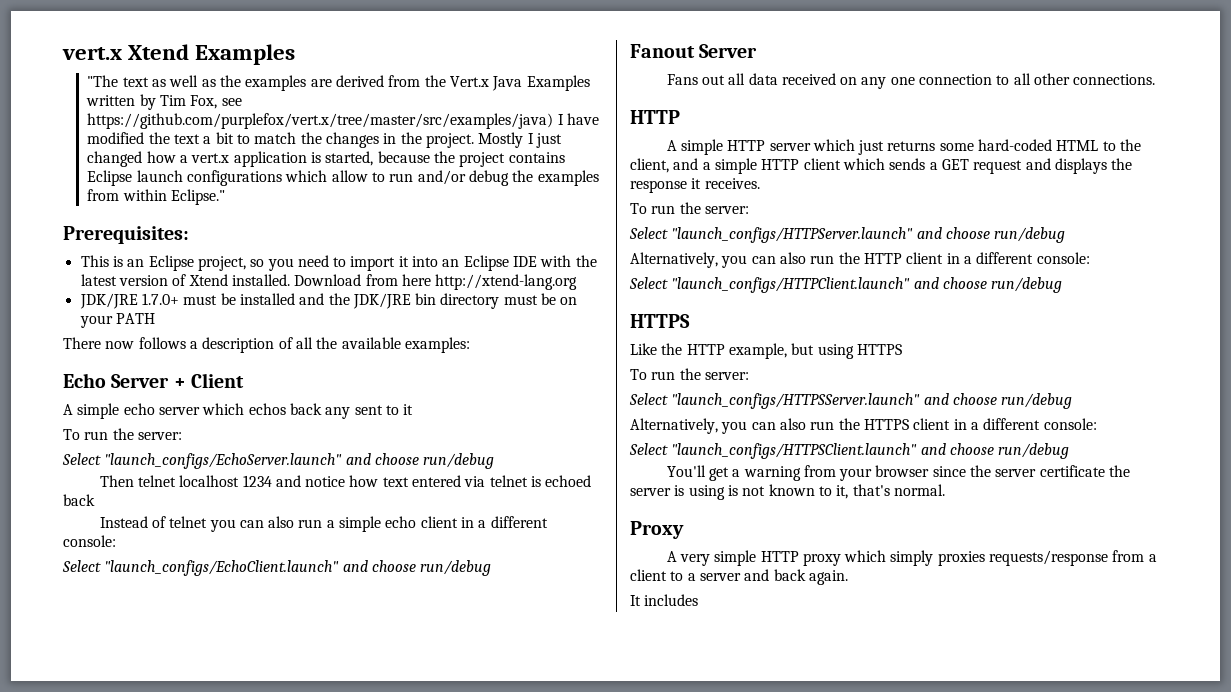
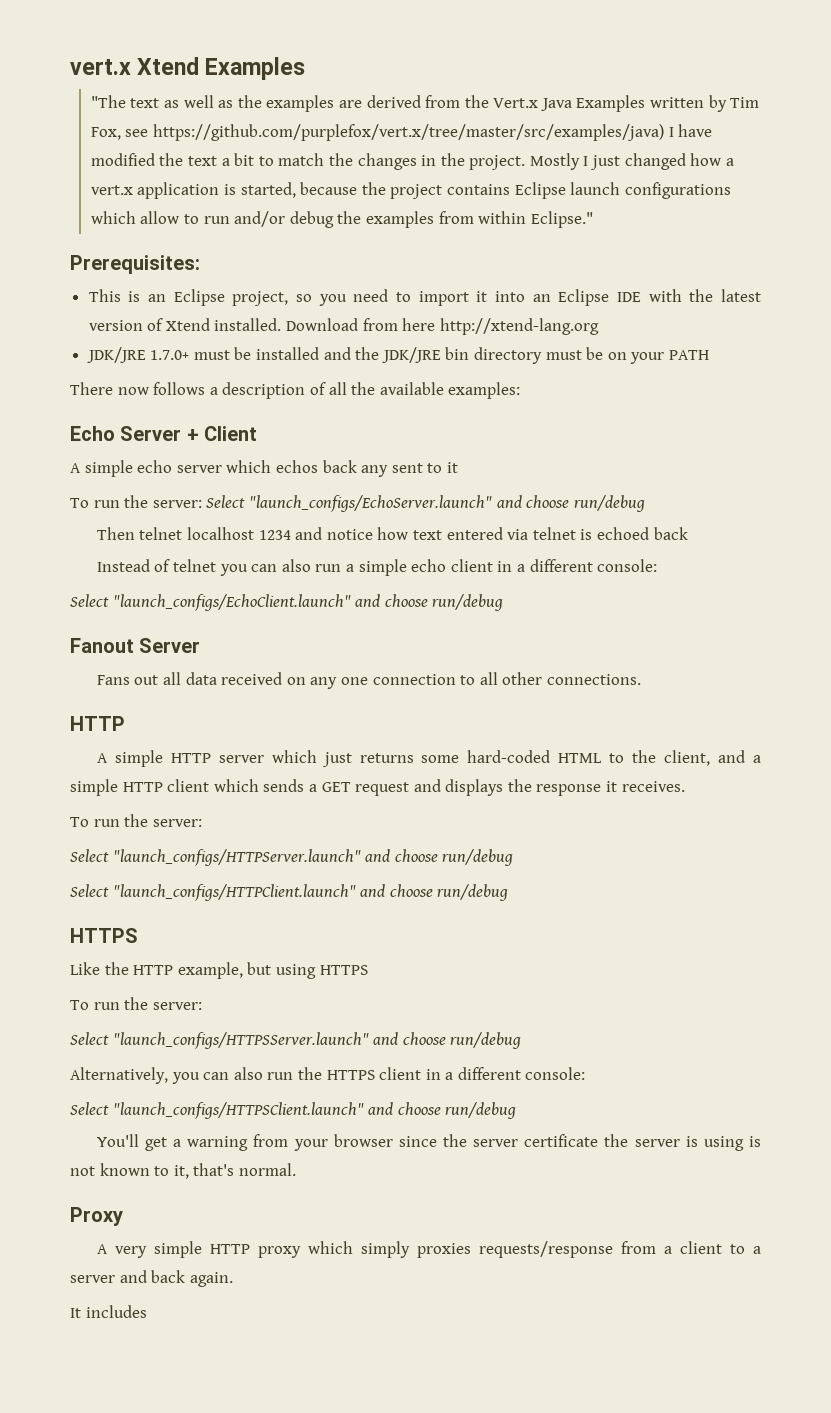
  A simple echo server which echos back any sent to it
- To run the server:
- Select "launch_configs/EchoServer.launch" and choose run/debug
+ To run the server: Select "launch_configs/EchoServer.launch" and choose run/debug
- Alternatively, you can also run the HTTP client in a different console:

